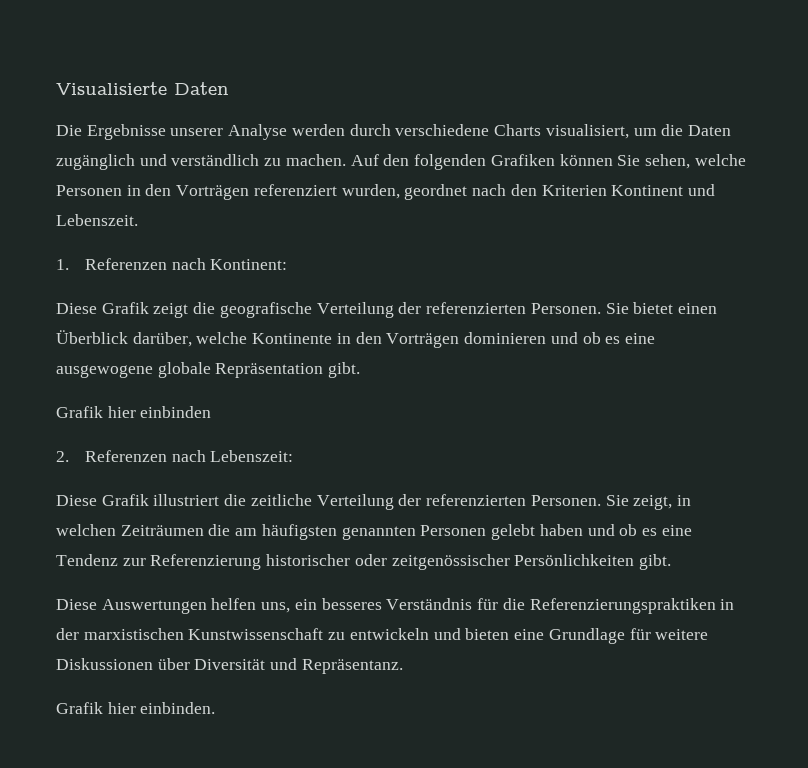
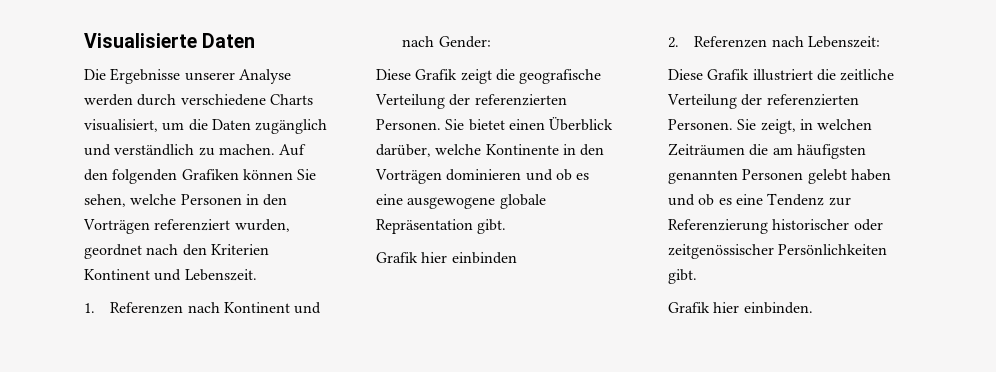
- 1. Referenzen nach Kontinent:
+ 1. Referenzen nach Kontinent und nach Gender:
- Diese Auswertungen helfen uns, ein besseres Verständnis für die Referenzierungspraktiken in der marxistischen Kunstwissenschaft zu entwickeln und bieten eine Grundlage für weitere Diskussionen über Diversität und Repräsentanz.

